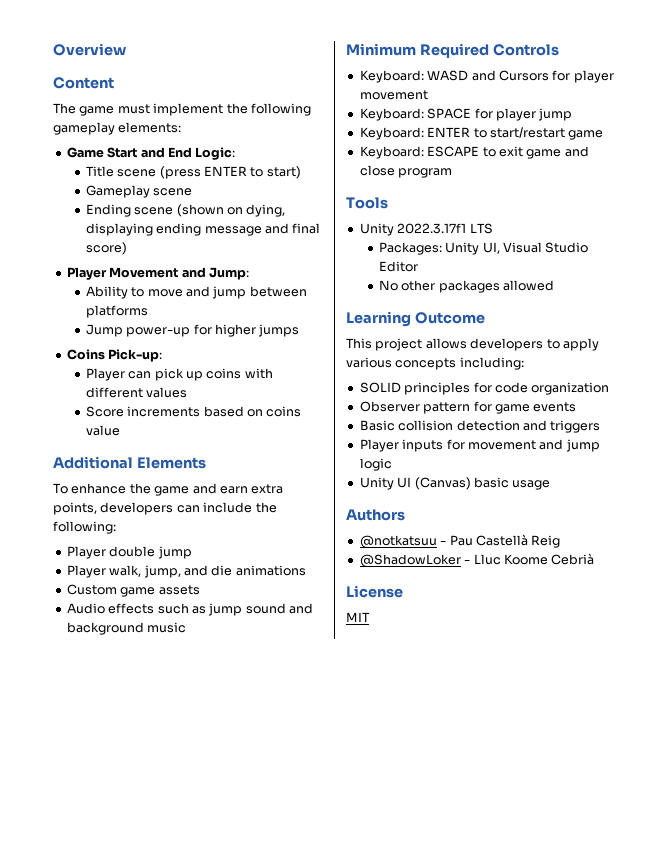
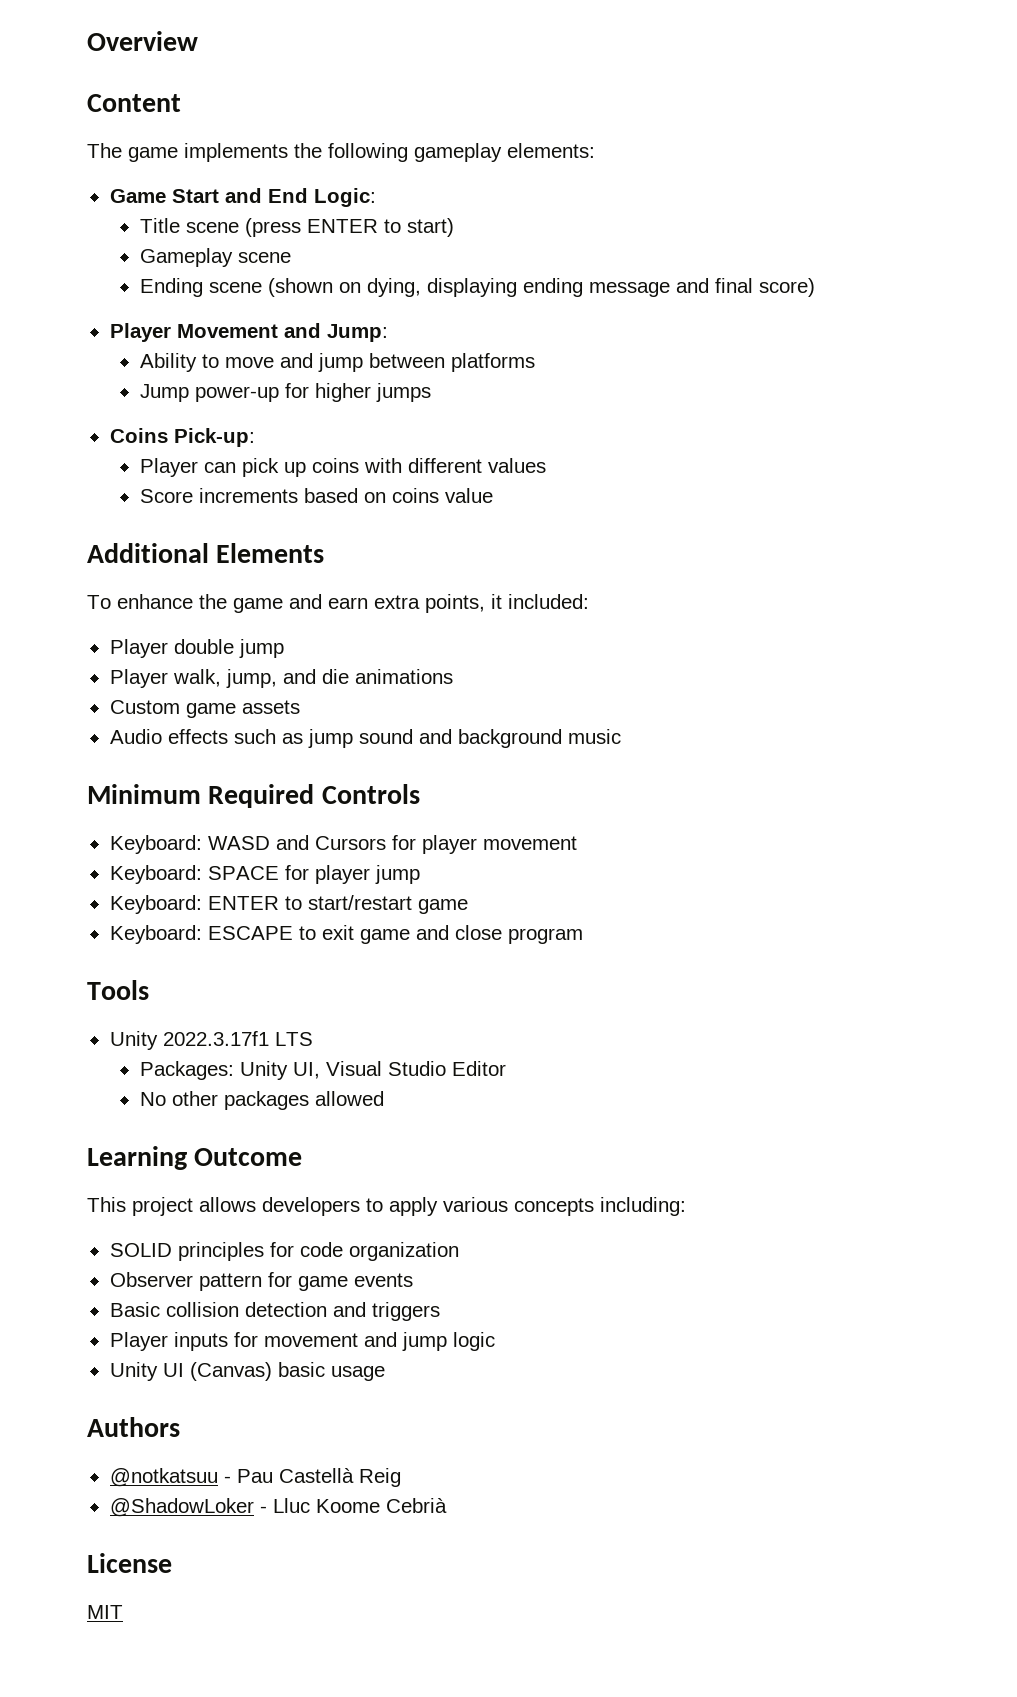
- The game must implement the following gameplay elements:
+ The game implements the following gameplay elements:
- To enhance the game and earn extra points, developers can include the following:
+ To enhance the game and earn extra points, it included:

